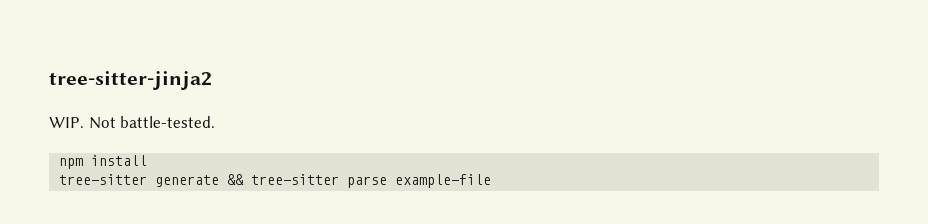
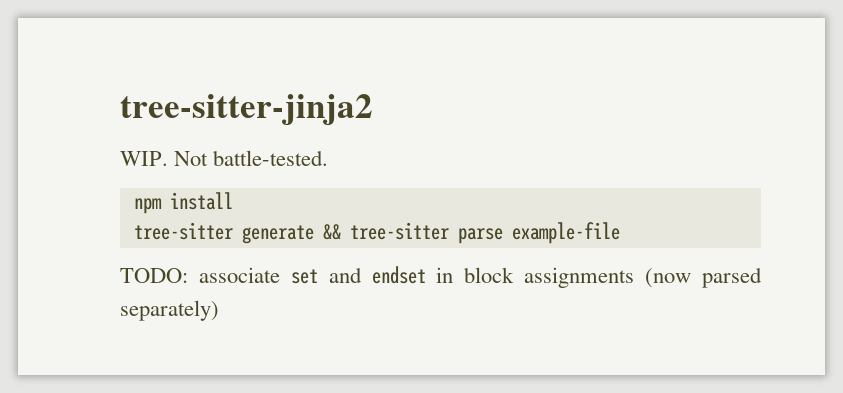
+ TODO: associate set and endset in block assignments (now parsed separately)

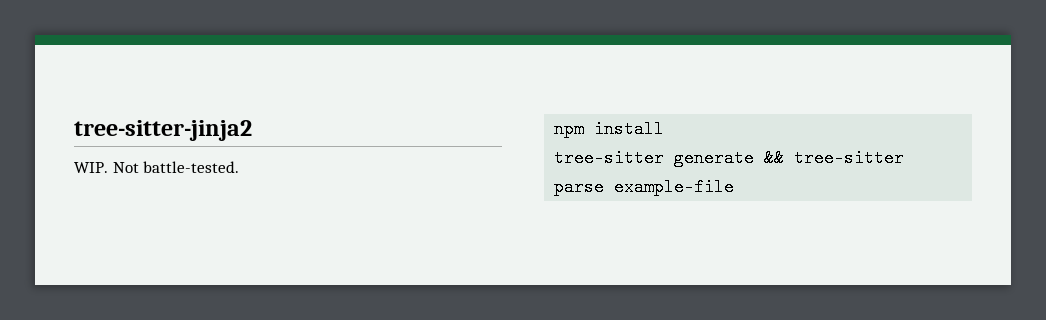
- TODO: associate set and endset in block assignments (now parsed separately)

